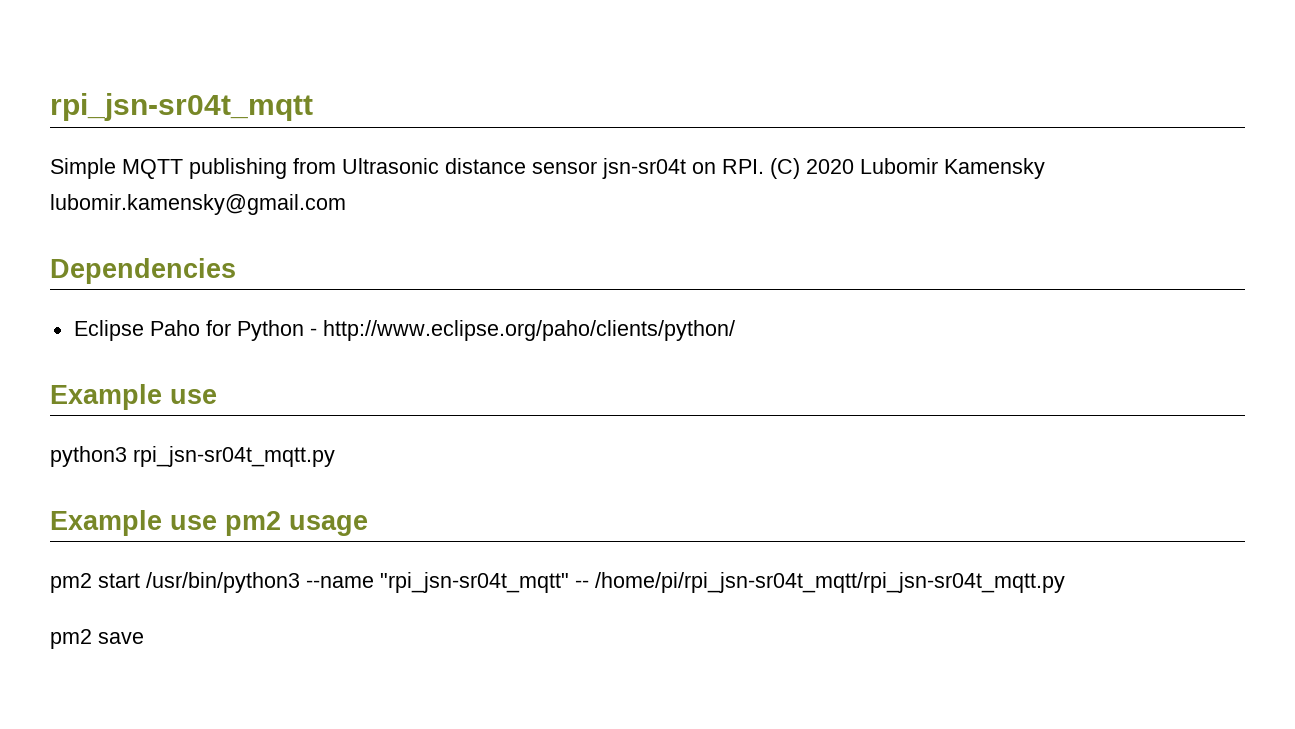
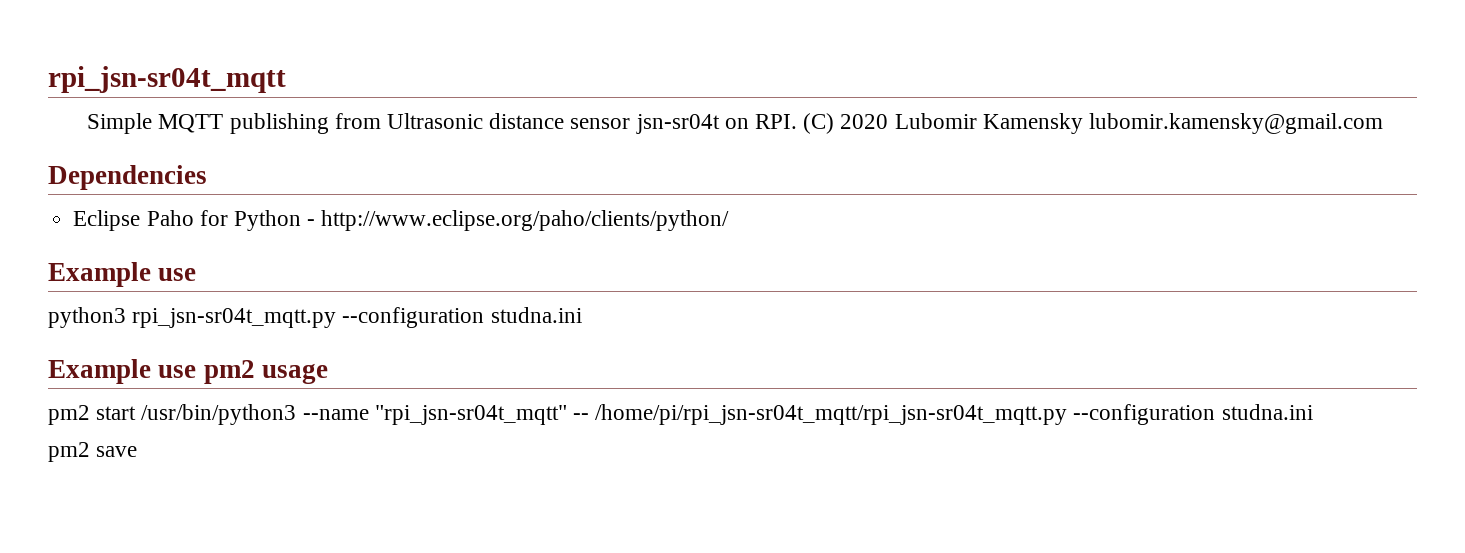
- python3 rpi_jsn-sr04t_mqtt.py
+ python3 rpi_jsn-sr04t_mqtt.py --configuration studna.ini
- pm2 start /usr/bin/python3 --name "rpi_jsn-sr04t_mqtt" -- /home/pi/rpi_jsn-sr04t_mqtt/rpi_jsn-sr04t_mqtt.py
+ pm2 start /usr/bin/python3 --name "rpi_jsn-sr04t_mqtt" -- /home/pi/rpi_jsn-sr04t_mqtt/rpi_jsn-sr04t_mqtt.py --configuration studna.ini

